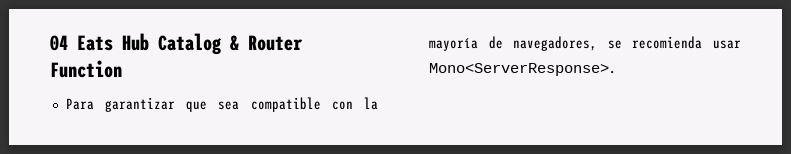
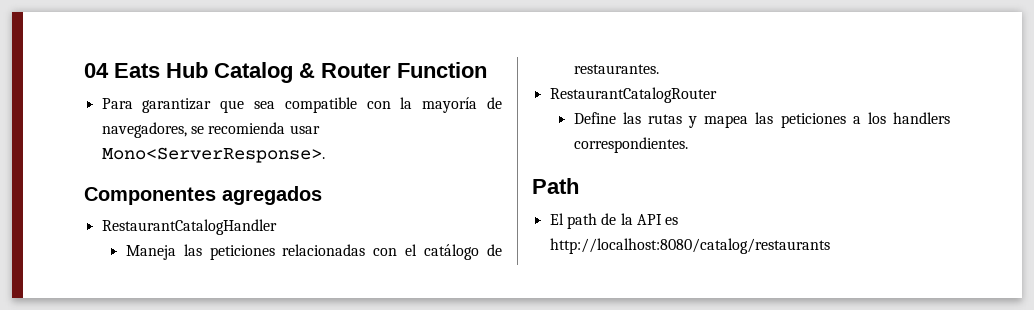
+ Componentes agregados
+ RestaurantCatalogHandler
+ Maneja las peticiones relacionadas con el catálogo de restaurantes.
+ RestaurantCatalogRouter
+ Define las rutas y mapea las peticiones a los handlers correspondientes.
+ Path
+ El path de la API es http://localhost:8080/catalog/restaurants

